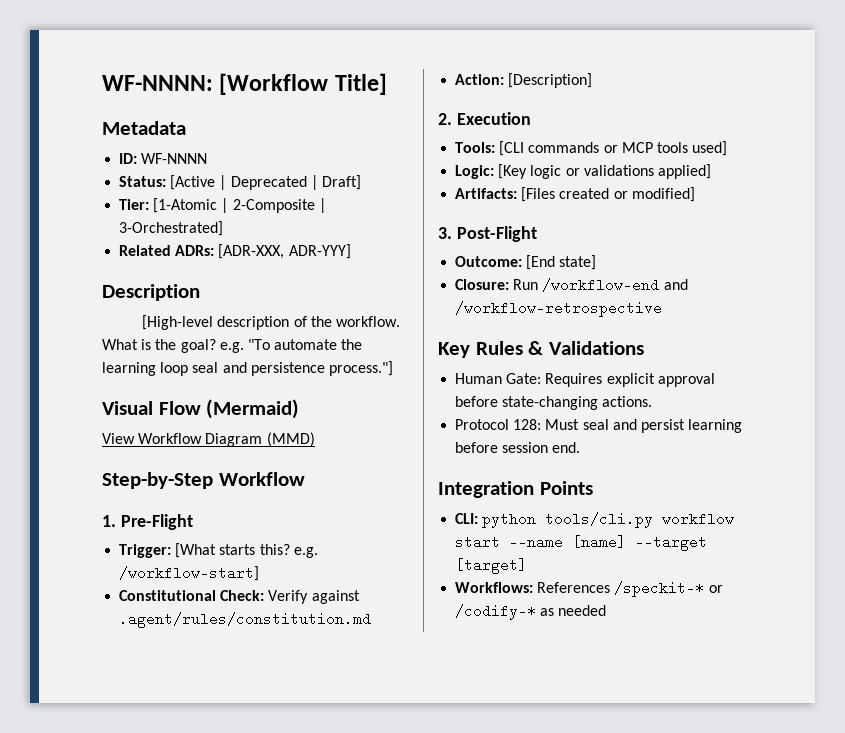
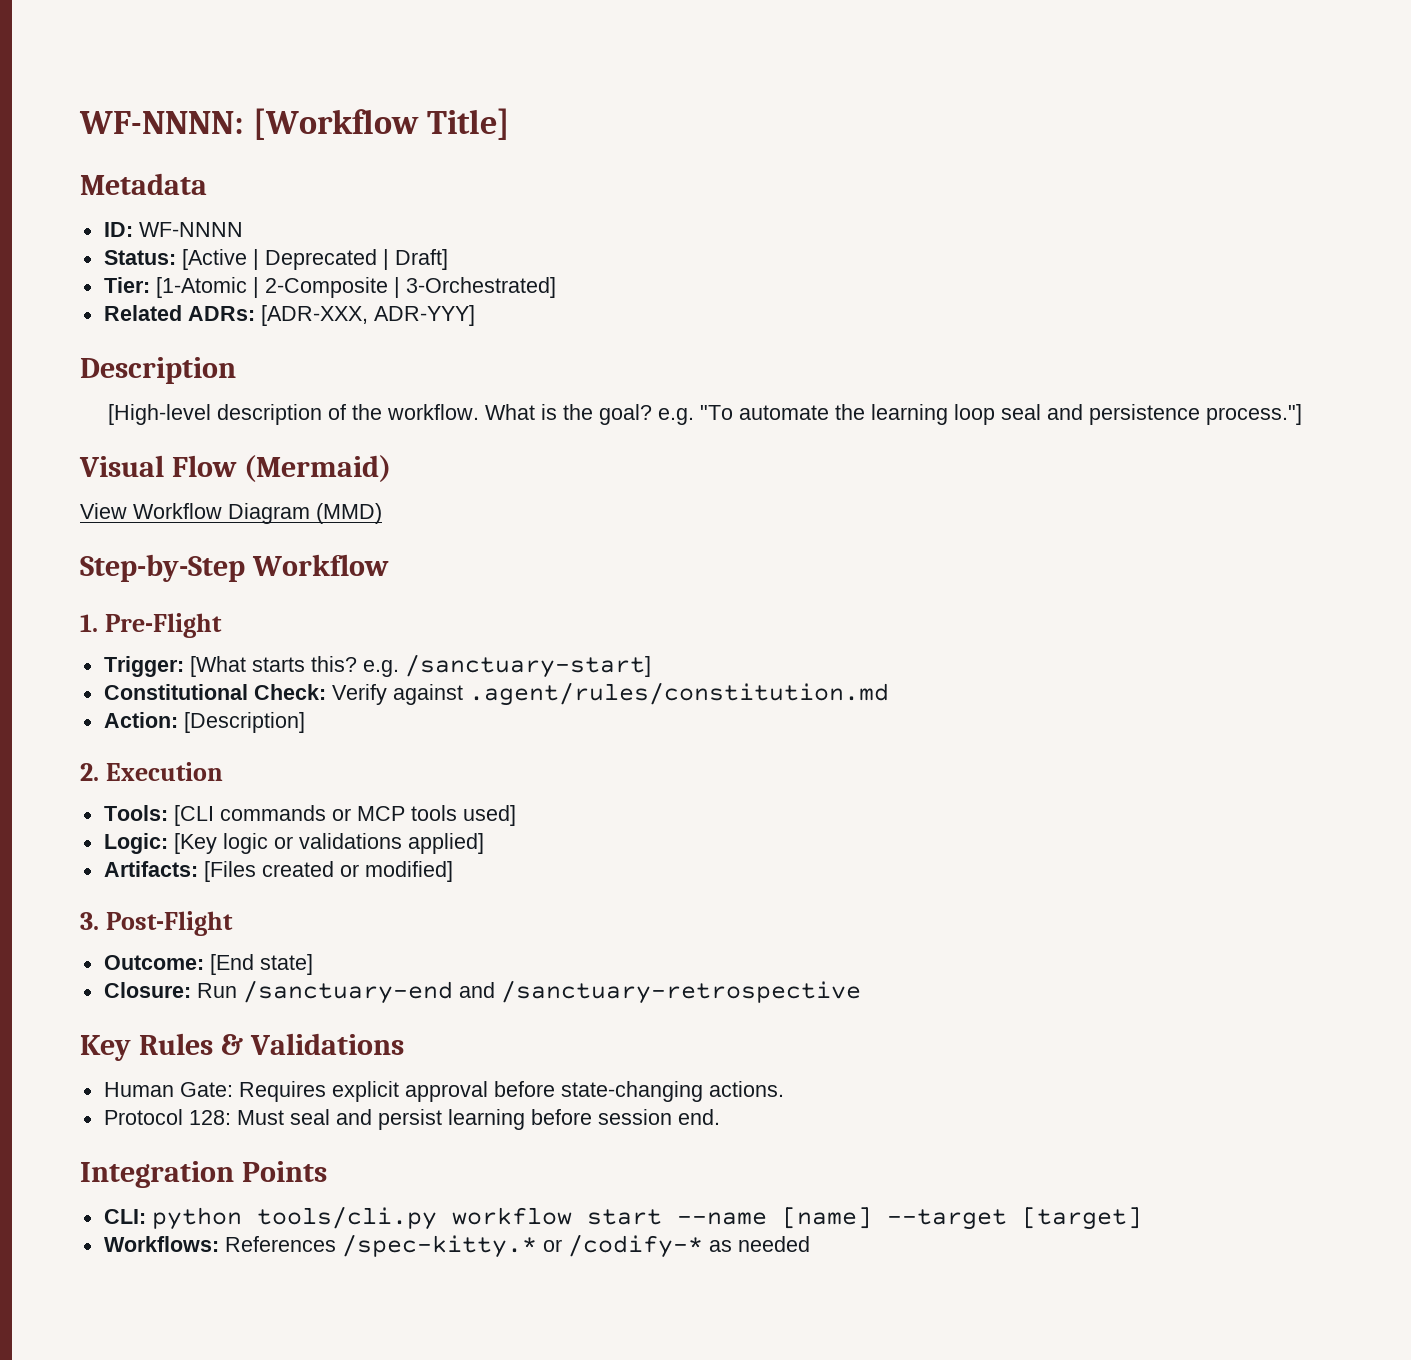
- Trigger: [What starts this? e.g. /workflow-start]
+ Trigger: [What starts this? e.g. /sanctuary-start]
- Closure: Run /workflow-end and /workflow-retrospective
+ Closure: Run /sanctuary-end and /sanctuary-retrospective
- Workflows: References /speckit-* or /codify-* as needed
+ Workflows: References /spec-kitty.* or /codify-* as needed

